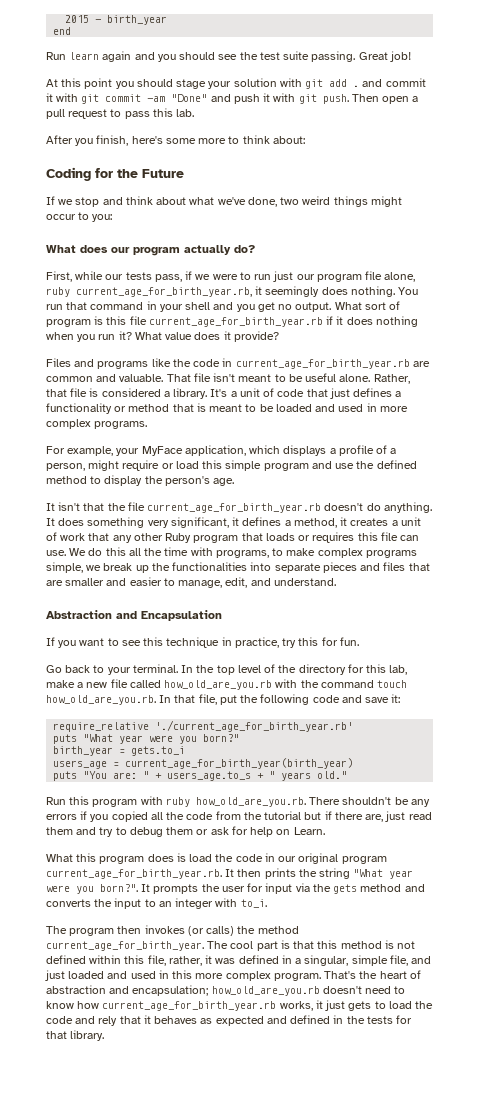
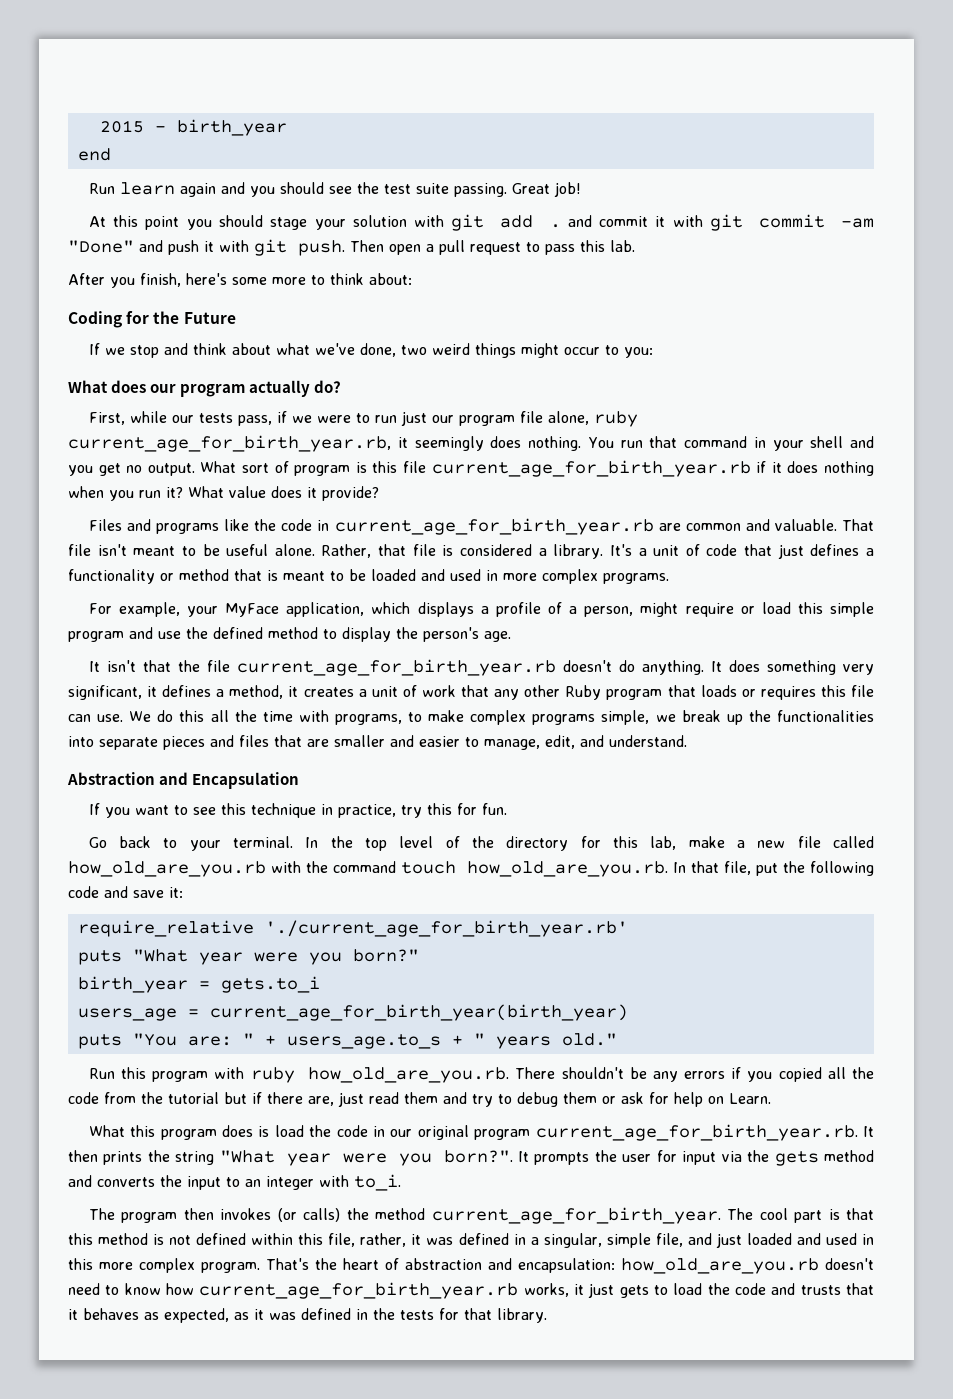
- That's the heart of abstraction and encapsulation; how_old_are_you.rb doesn't need to know how current_age_for_birth_year.rb works, it just gets to load the code and rely that it behaves as expected and defined in the tests for that library.
+ That's the heart of abstraction and encapsulation: how_old_are_you.rb doesn't need to know how current_age_for_birth_year.rb works, it just gets to load the code and trusts that it behaves as expected, as it was defined in the tests for that library.

